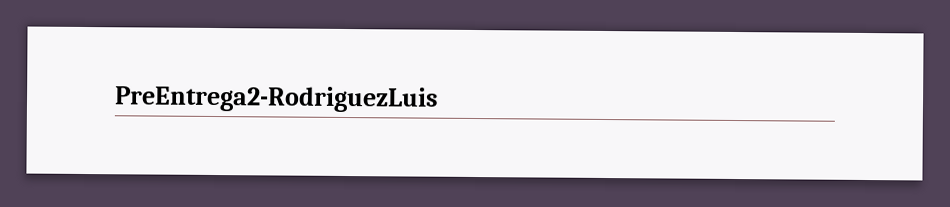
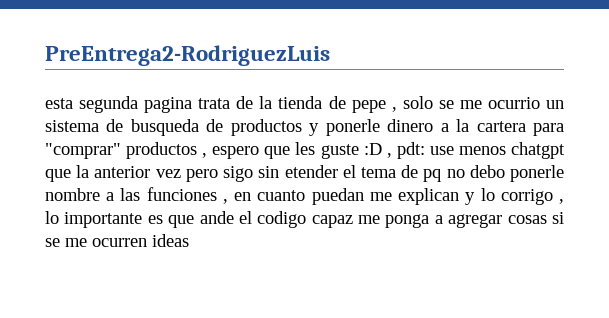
+ esta segunda pagina trata de la tienda de pepe , solo se me ocurrio un sistema de busqueda de productos y ponerle dinero a la cartera para "comprar" productos , espero que les guste :D , pdt: use menos chatgpt que la anterior vez pero sigo sin etender el tema de pq no debo ponerle nombre a las funciones , en cuanto puedan me explican y lo corrigo , lo importante es que ande el codigo capaz me ponga a agregar cosas si se me ocurren ideas

